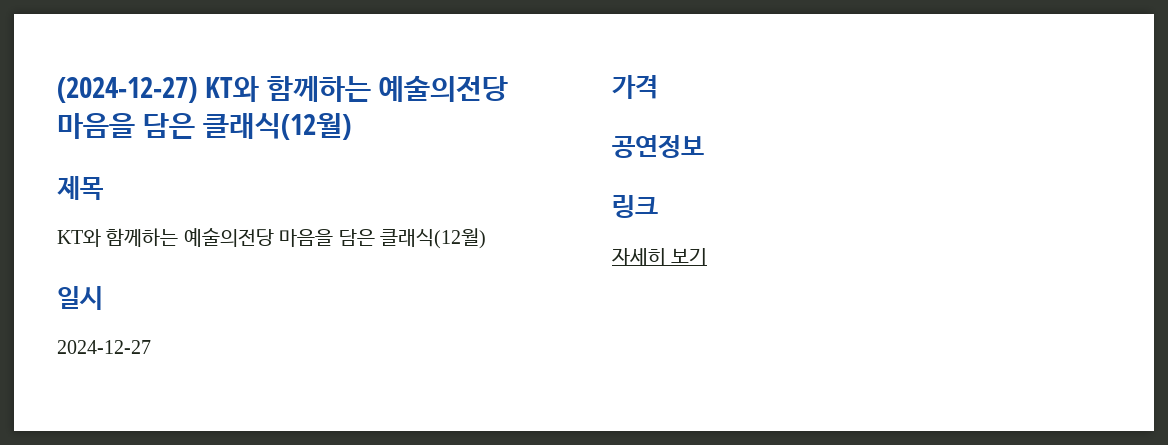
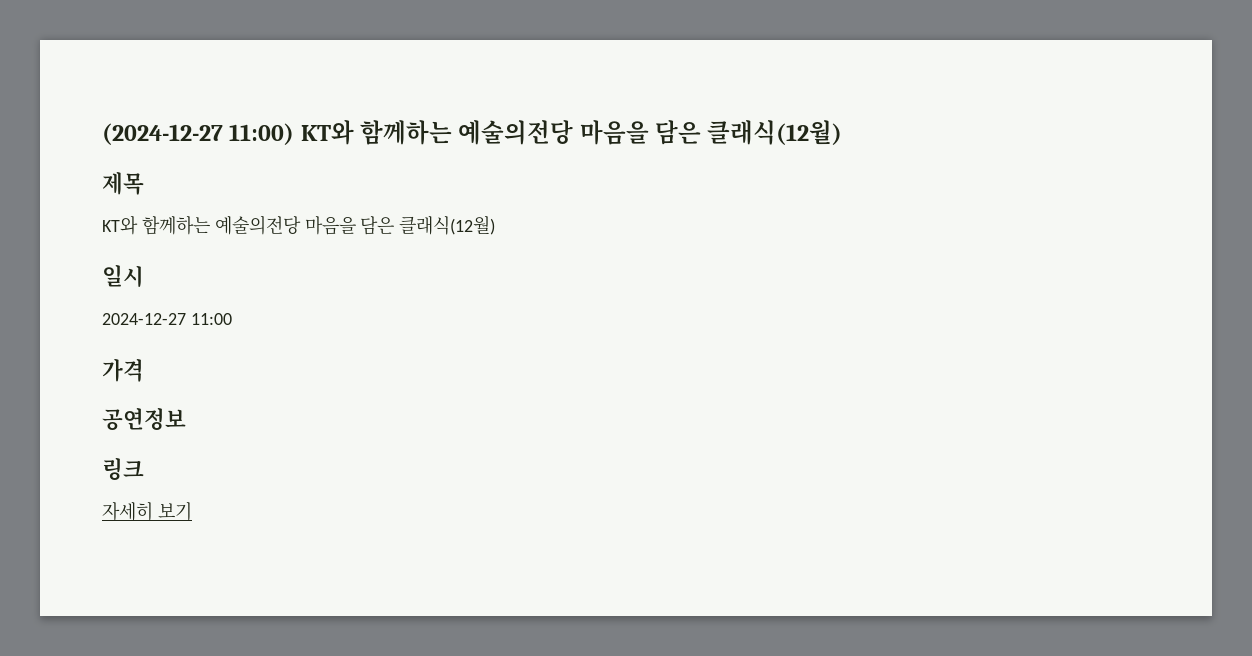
- (2024-12-27) KT와 함께하는 예술의전당 마음을 담은 클래식(12월)
+ (2024-12-27 11:00) KT와 함께하는 예술의전당 마음을 담은 클래식(12월)
- 2024-12-27
+ 2024-12-27 11:00

